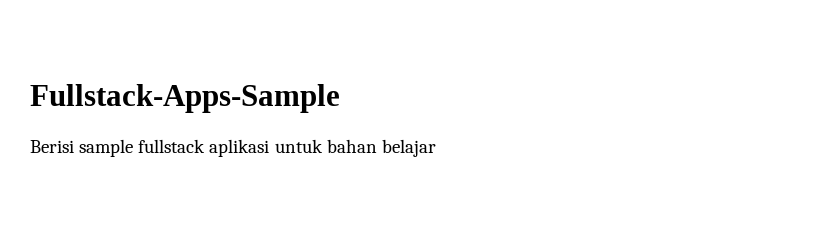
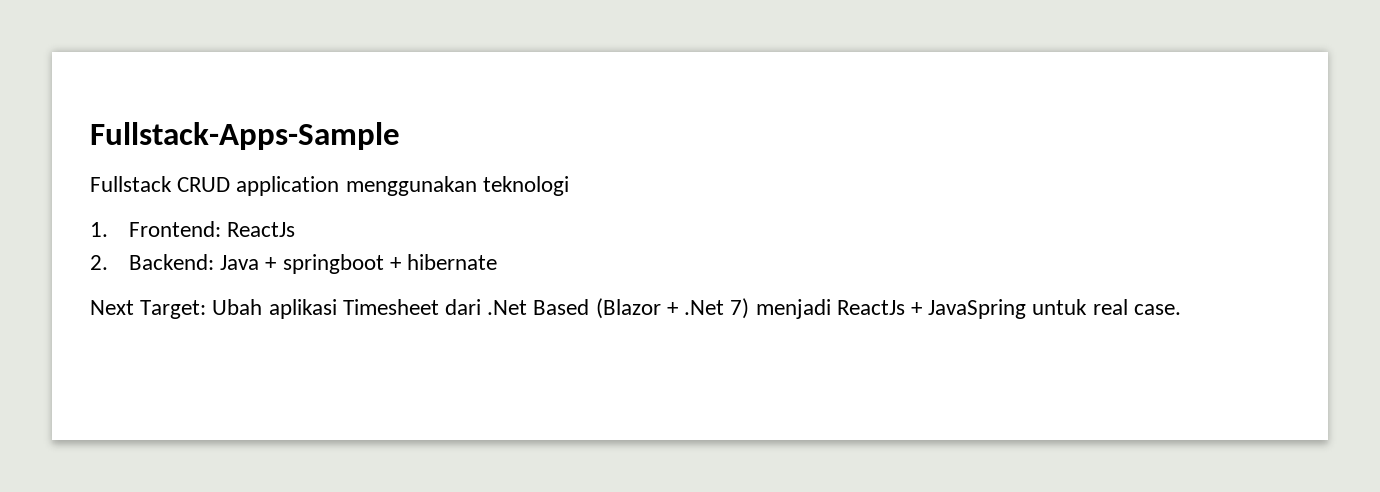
- Berisi sample fullstack aplikasi untuk bahan belajar
+ Fullstack CRUD application menggunakan teknologi
+ 1. Frontend: ReactJs
+ 2. Backend: Java + springboot + hibernate
+ Next Target: Ubah aplikasi Timesheet dari .Net Based (Blazor + .Net 7) menjadi ReactJs + JavaSpring untuk real case.

